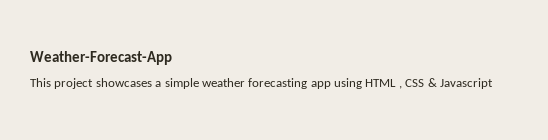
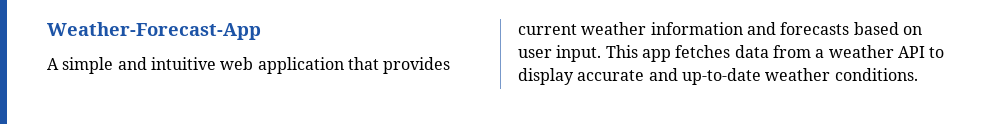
- This project showcases a simple weather forecasting app using HTML , CSS & Javascript
+ A simple and intuitive web application that provides current weather information and forecasts based on user input. This app fetches data from a weather API to display accurate and up-to-date weather conditions.

